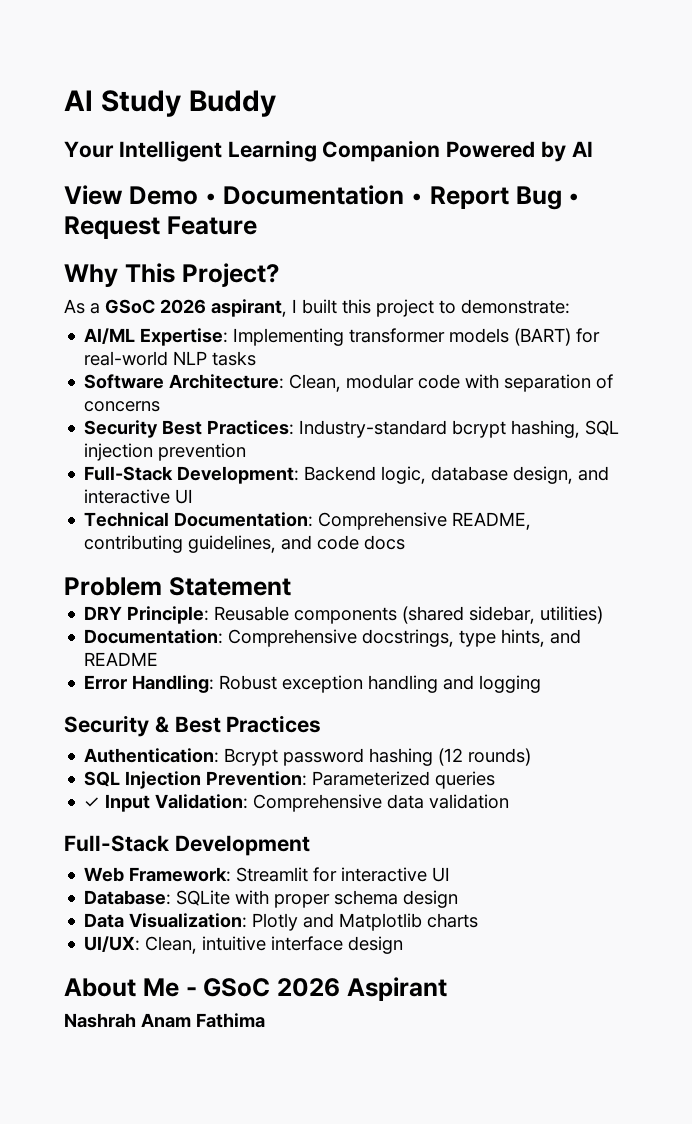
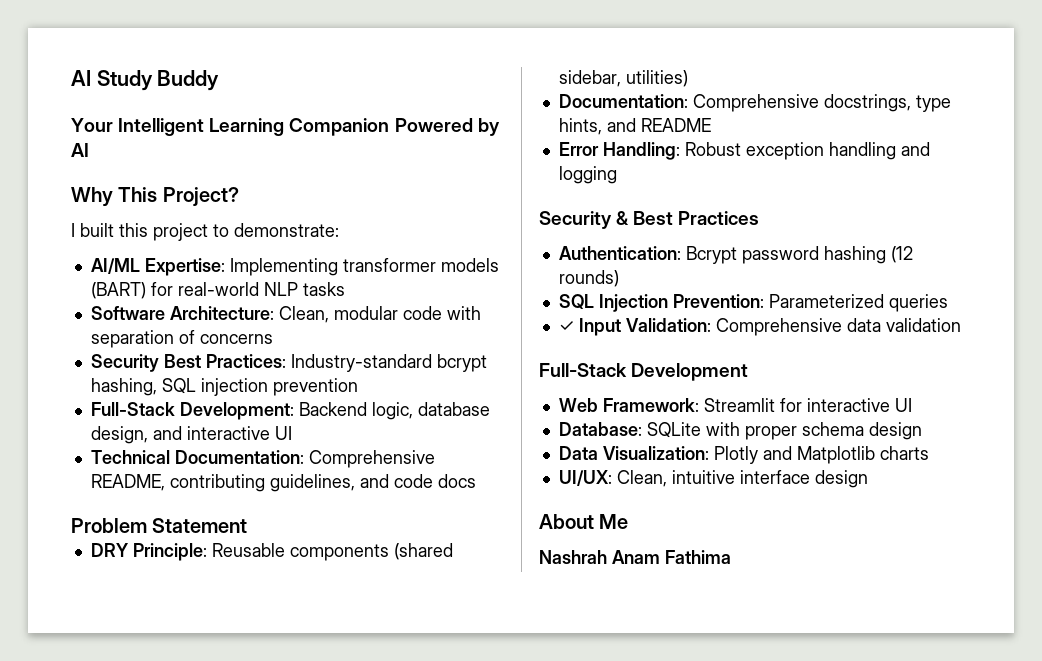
- View Demo • Documentation • Report Bug • Request Feature
  Why This Project?
- As a GSoC 2026 aspirant, I built this project to demonstrate:
+ I built this project to demonstrate:
- About Me - GSoC 2026 Aspirant
+ About Me

